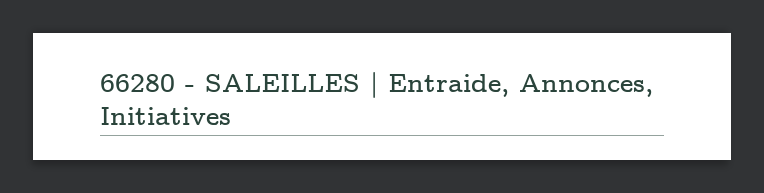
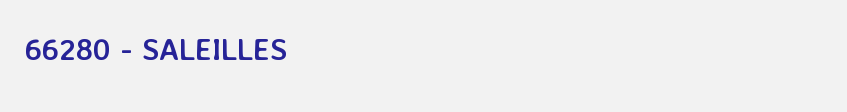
- 66280 - SALEILLES | Entraide, Annonces, Initiatives
+ 66280 - SALEILLES

